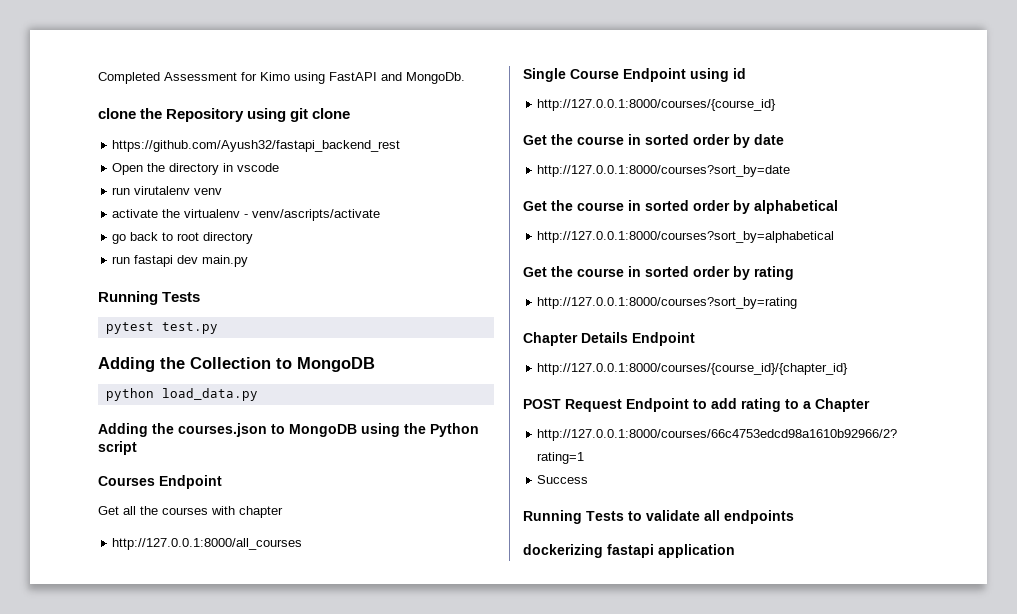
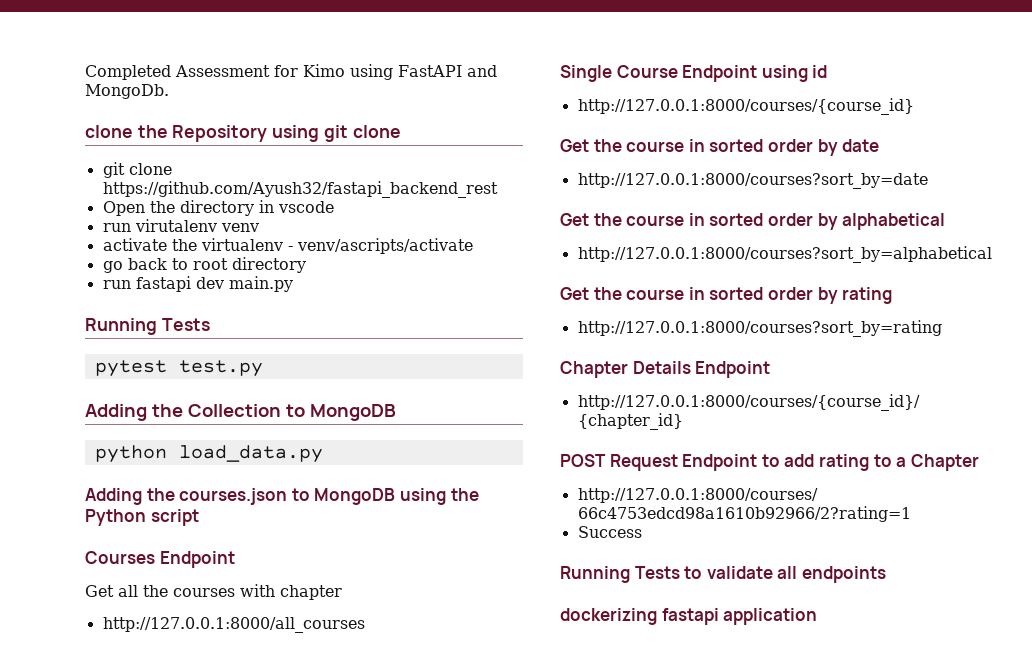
- https://github.com/Ayush32/fastapi_backend_rest
+ git clone https://github.com/Ayush32/fastapi_backend_rest

